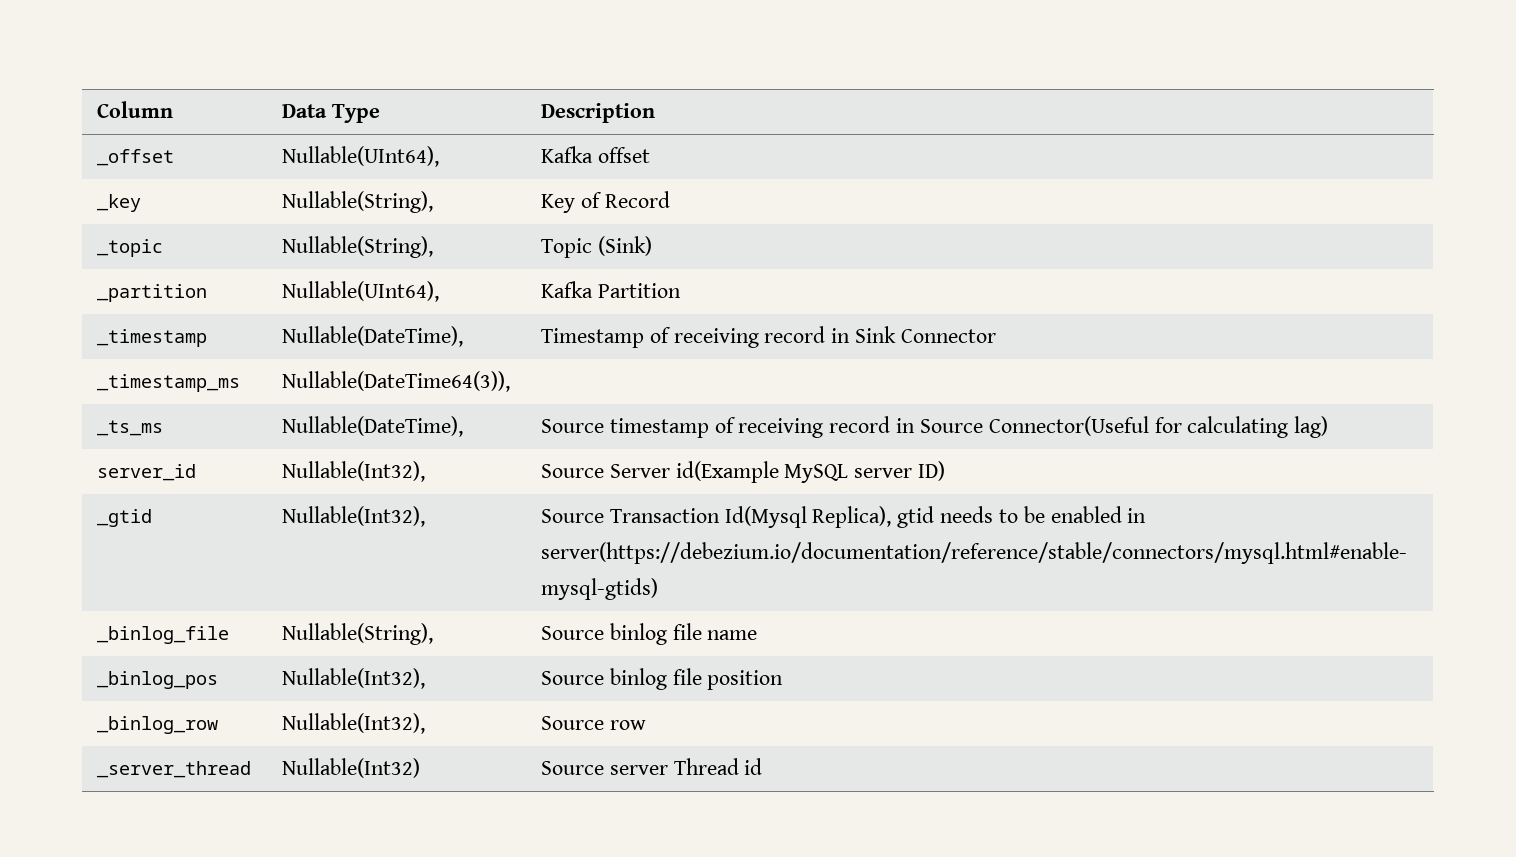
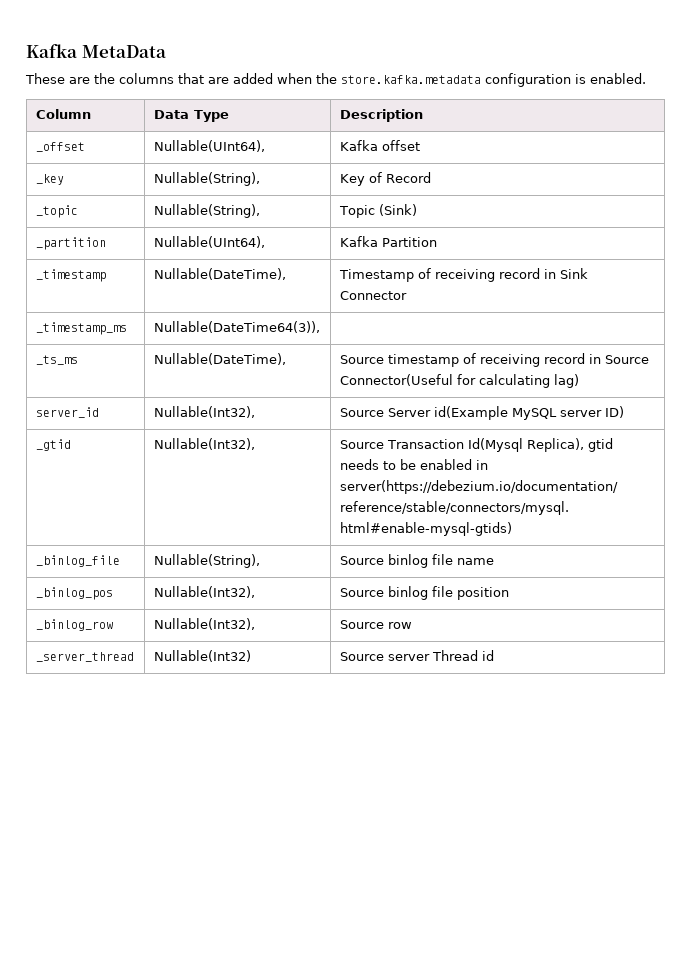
+ Kafka MetaData
+ These are the columns that are added when the store.kafka.metadata configuration is enabled.

